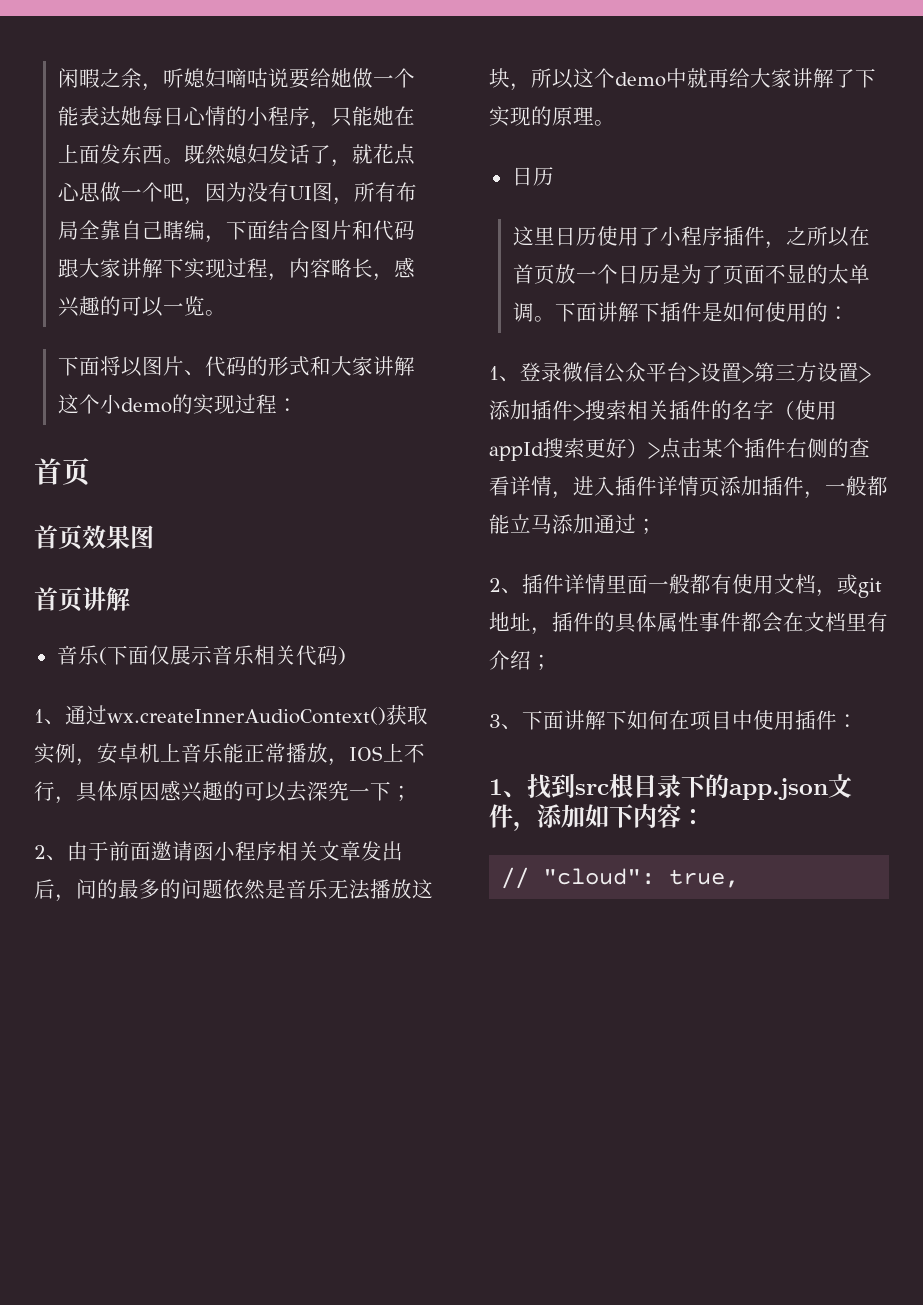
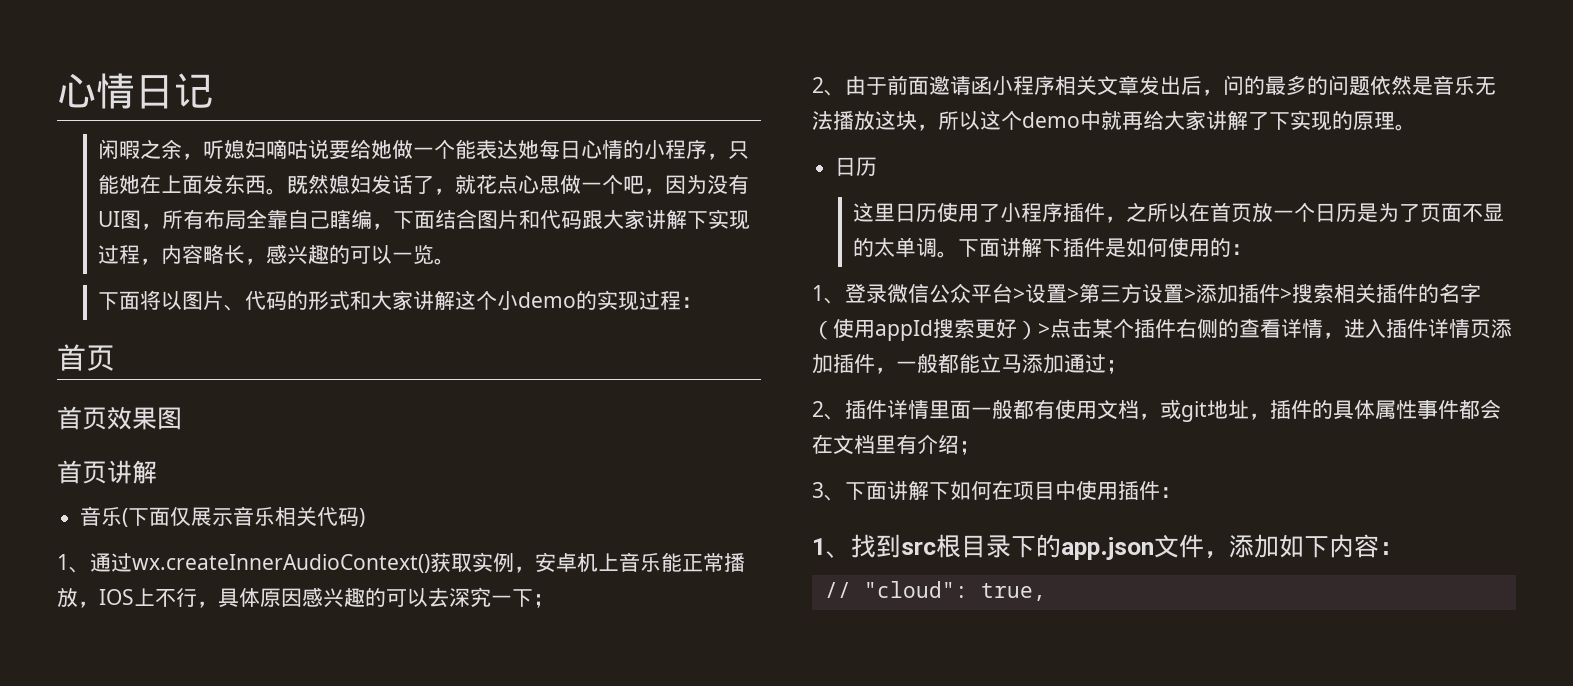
+ 心情日记

